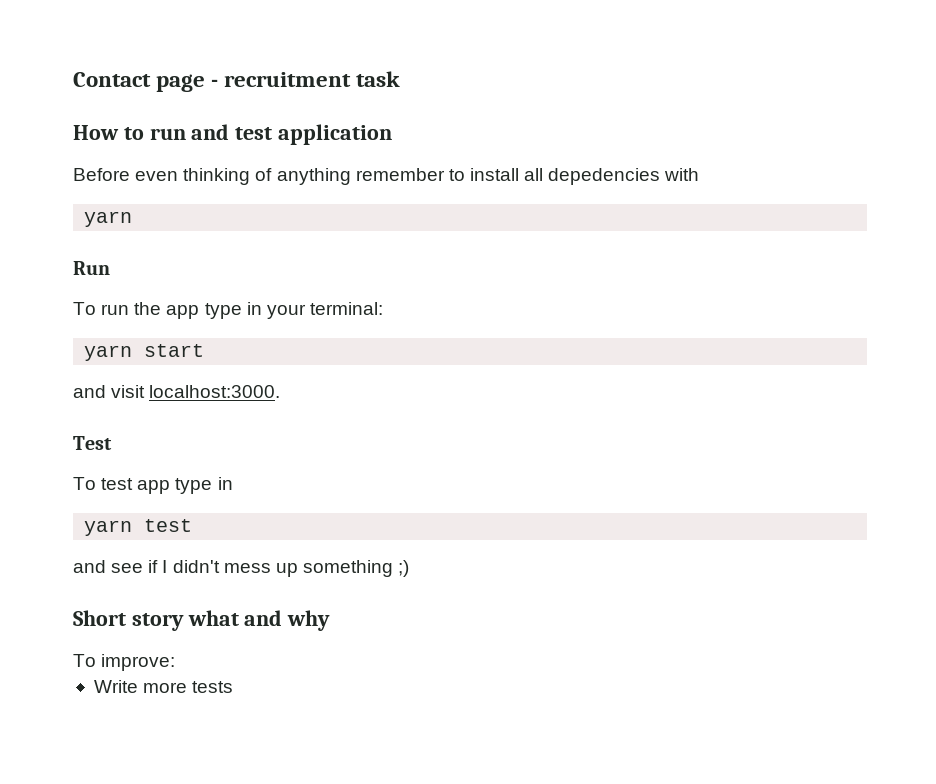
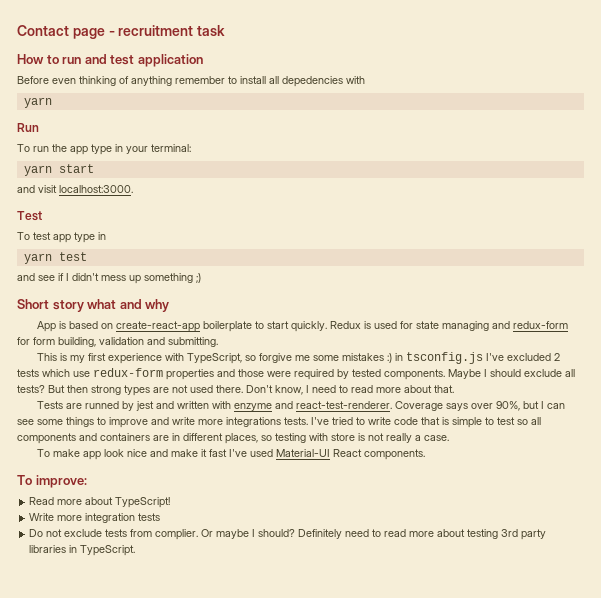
+ App is based on create-react-app boilerplate to start quickly. Redux is used for state managing and redux-form for form building, validation and submitting.
+ This is my first experience with TypeScript, so forgive me some mistakes :) in tsconfig.js I've excluded 2 tests which use redux-form properties and those were required by tested components. Maybe I should exclude all tests? But then strong types are not used there. Don't know, I need to read more about that.
+ Tests are runned by jest and written with enzyme and react-test-renderer. Coverage says over 90%, but I can see some things to improve and write more integrations tests. I've tried to write code that is simple to test so all components and containers are in different places, so testing with store is not really a case.
+ To make app look nice and make it fast I've used Material-UI React components.
  To improve:
+ Read more about TypeScript!
- Write more tests
+ Write more integration tests
+ Do not exclude tests from complier. Or maybe I should? Definitely need to read more about testing 3rd party libraries in TypeScript.

